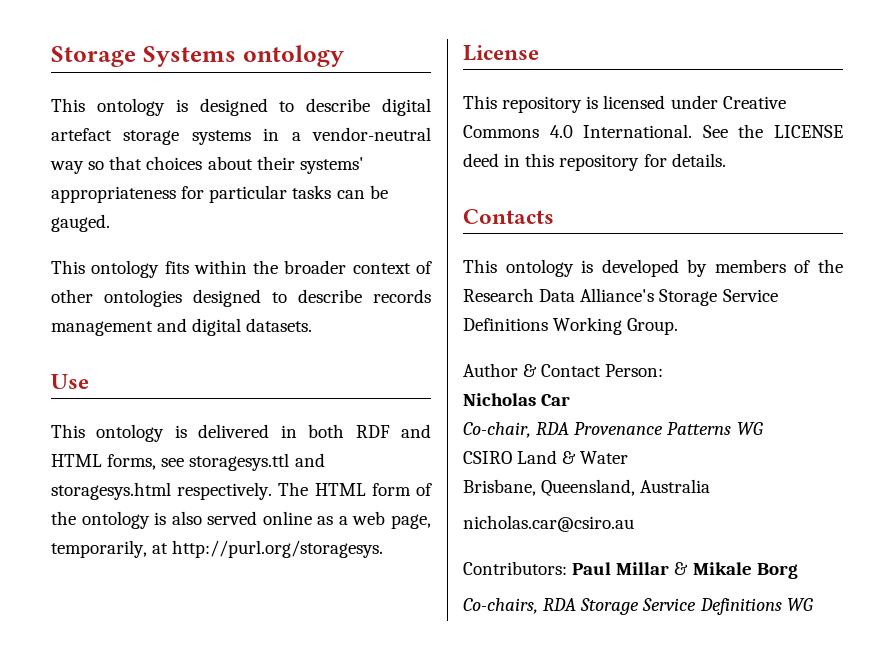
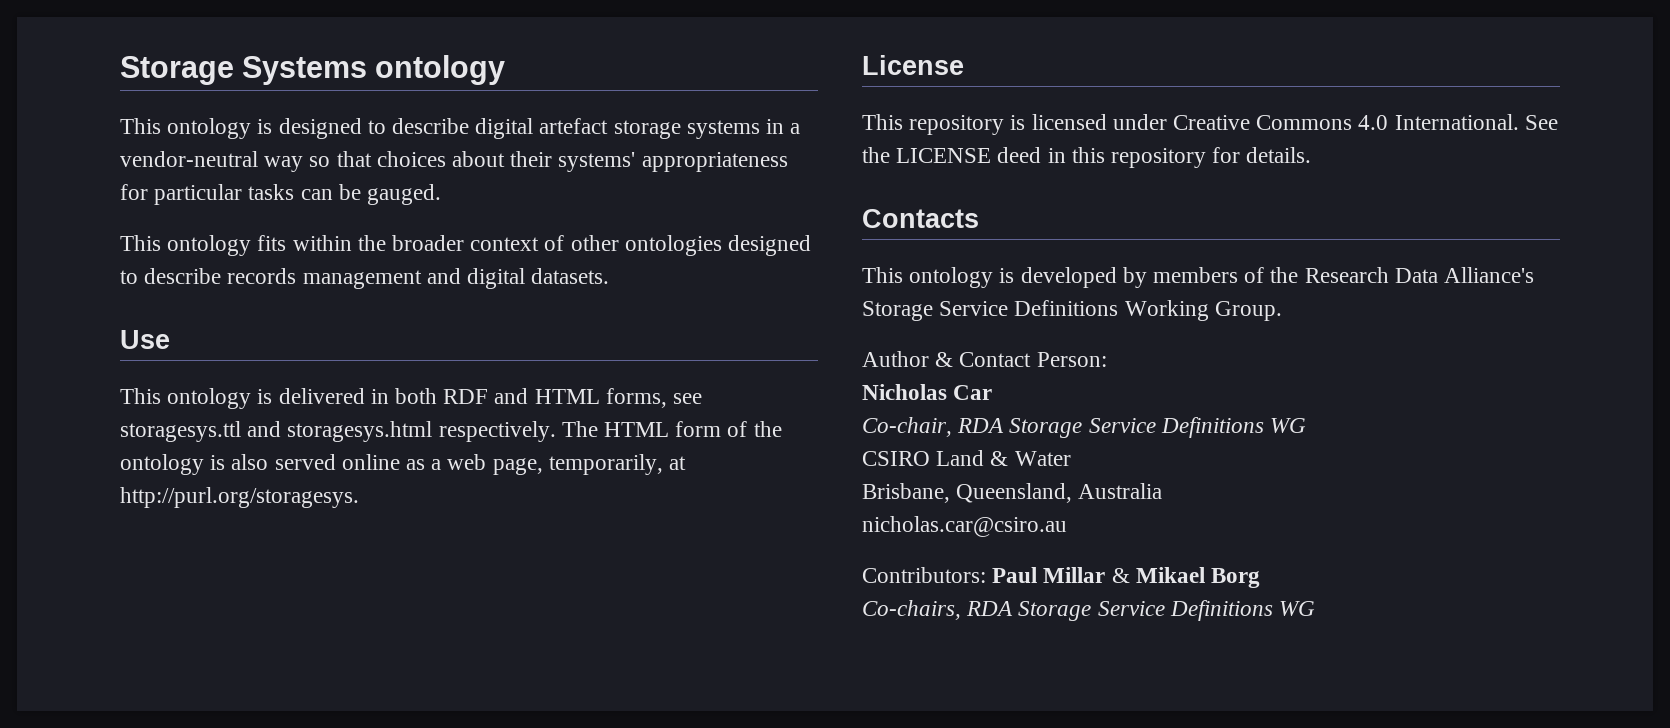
- Co-chair, RDA Provenance Patterns WG
+ Co-chair, RDA Storage Service Definitions WG
- Contributors: Paul Millar & Mikale Borg
+ Contributors: Paul Millar & Mikael Borg

